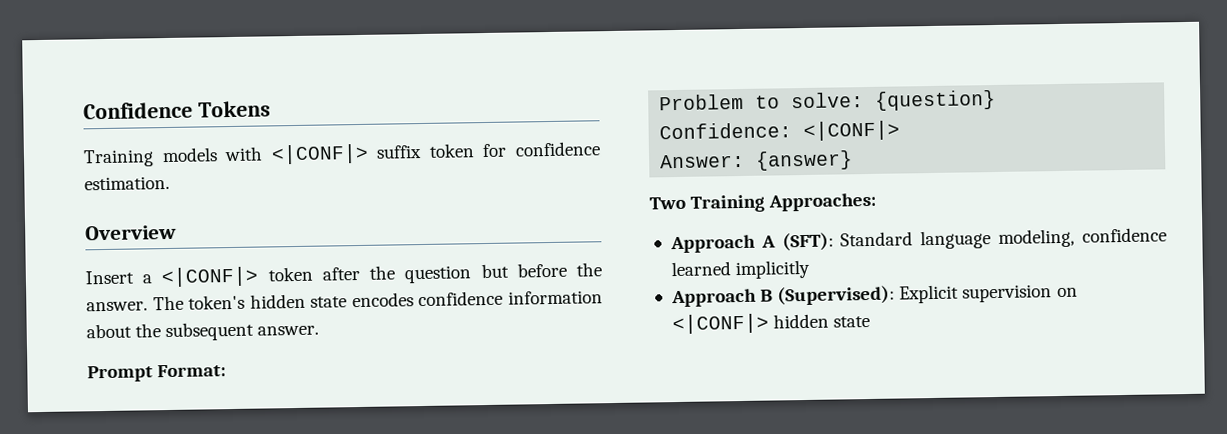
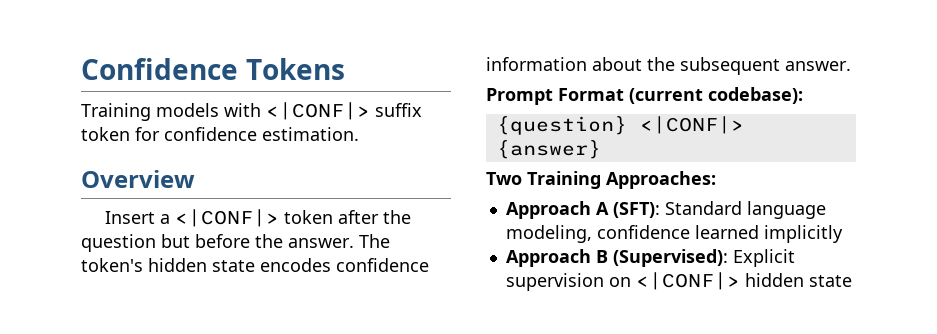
- Prompt Format:
- Problem to solve: {question}
- Confidence: <|CONF|>
- Answer: {answer}
+ Prompt Format (current codebase):
+ {question} <|CONF|> {answer}

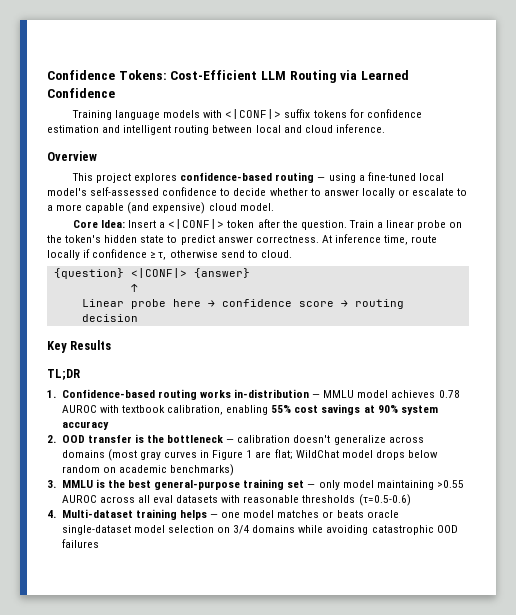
- Confidence Tokens
- Training models with <|CONF|> suffix token for confidence estimation.
+ Confidence Tokens: Cost-Efficient LLM Routing via Learned Confidence
+ Training language models with <|CONF|> suffix tokens for confidence estimation and intelligent routing between local and cloud inference.
  Overview
- Insert a <|CONF|> token after the question but before the answer. The token's hidden state encodes confidence information about the subsequent answer.
- Prompt Format (current codebase):
+ This project explores confidence-based routing — using a fine-tuned local model's self-assessed confidence to decide whether to answer locally or escalate to a more capable (and expensive) cloud model.
+ Core Idea: Insert a <|CONF|> token after the question. Train a linear probe on the token's hidden state to predict answer correctness. At inference time, route locally if confidence ≥ τ, otherwise send to cloud.
  {question} <|CONF|> {answer}
- Two Training Approaches:
- Approach A (SFT): Standard language modeling, confidence learned implicitly
- Approach B (Supervised): Explicit supervision on <|CONF|> hidden state
+ ↑
+ Linear probe here → confidence score → routing decision
+ Key Results
+ TL;DR
+ 1. Confidence-based routing works in-distribution — MMLU model achieves 0.78 AUROC with textbook calibration, enabling 55% cost savings at 90% system accuracy
+ 2. OOD transfer is the bottleneck — calibration doesn't generalize across domains (most gray curves in Figure 1 are flat; WildChat model drops below random on academic benchmarks)
+ 3. MMLU is the best general-purpose training set — only model maintaining >0.55 AUROC across all eval datasets with reasonable thresholds (τ=0.5-0.6)
+ 4. Multi-dataset training helps — one model matches or beats oracle single-dataset model selection on 3/4 domains while avoiding catastrophic OOD failures

